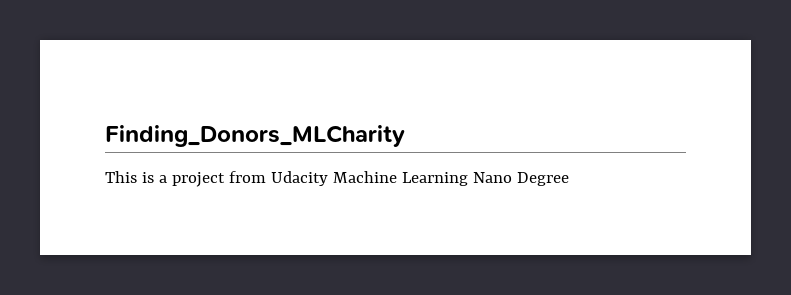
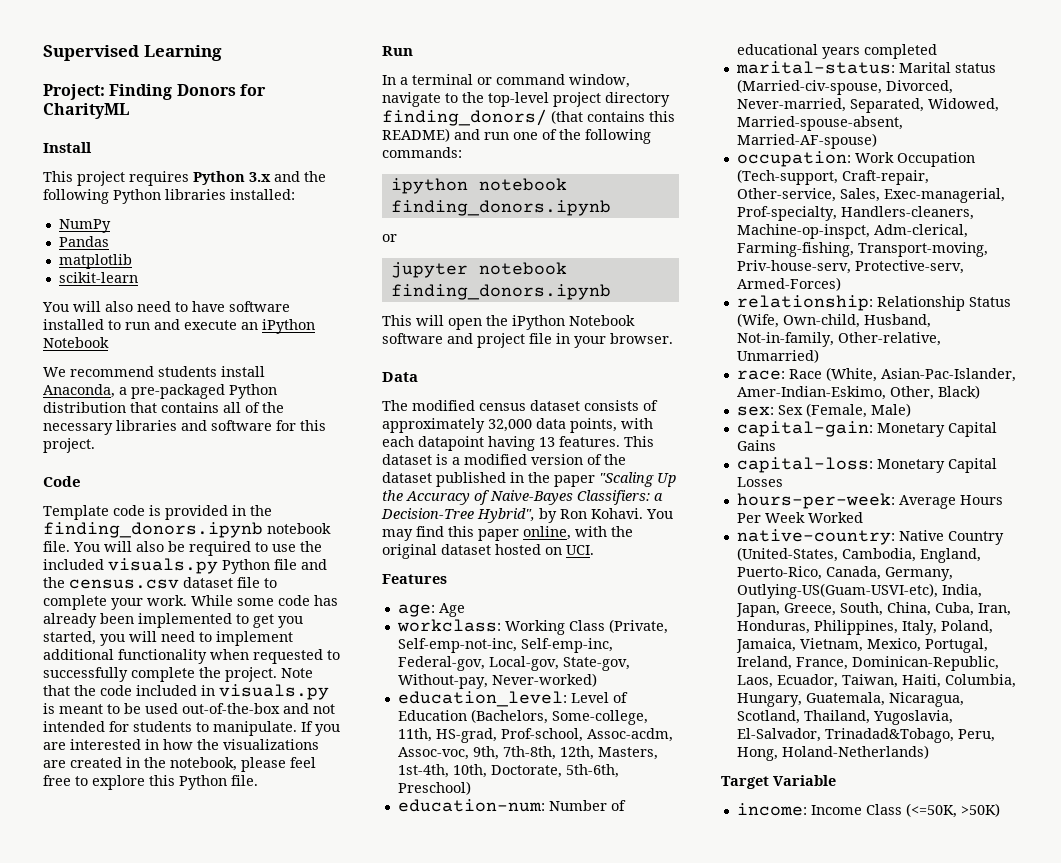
- Finding_Donors_MLCharity
- This is a project from Udacity Machine Learning Nano Degree
+ Supervised Learning
+ Project: Finding Donors for CharityML
+ Install
+ This project requires Python 3.x and the following Python libraries installed:
+ NumPy
+ Pandas
+ matplotlib
+ scikit-learn
+ You will also need to have software installed to run and execute an iPython Notebook
+ We recommend students install Anaconda, a pre-packaged Python distribution that contains all of the necessary libraries and software for this project.
+ Code
+ Template code is provided in the finding_donors.ipynb notebook file. You will also be required to use the included visuals.py Python file and the census.csv dataset file to complete your work. While some code has already been implemented to get you started, you will need to implement additional functionality when requested to successfully complete the project. Note that the code included in visuals.py is meant to be used out-of-the-box and not intended for students to manipulate. If you are interested in how the visualizations are created in the notebook, please feel free to explore this Python file.
+ Run
+ In a terminal or command window, navigate to the top-level project directory finding_donors/ (that contains this README) and run one of the following commands:
+ ipython notebook finding_donors.ipynb
+ or
+ jupyter notebook finding_donors.ipynb
+ This will open the iPython Notebook software and project file in your browser.
+ Data
+ The modified census dataset consists of approximately 32,000 data points, with each datapoint having 13 features. This dataset is a modified version of the dataset published in the paper "Scaling Up the Accuracy of Naive-Bayes Classifiers: a Decision-Tree Hybrid", by Ron Kohavi. You may find this paper online, with the original dataset hosted on UCI.
+ Features
+ age: Age
+ workclass: Working Class (Private, Self-emp-not-inc, Self-emp-inc, Federal-gov, Local-gov, State-gov, Without-pay, Never-worked)
+ education_level: Level of Education (Bachelors, Some-college, 11th, HS-grad, Prof-school, Assoc-acdm, Assoc-voc, 9th, 7th-8th, 12th, Masters, 1st-4th, 10th, Doctorate, 5th-6th, Preschool)
+ education-num: Number of educational years completed
+ marital-status: Marital status (Married-civ-spouse, Divorced, Never-married, Separated, Widowed, Married-spouse-absent, Married-AF-spouse)
+ occupation: Work Occupation (Tech-support, Craft-repair, Other-service, Sales, Exec-managerial, Prof-specialty, Handlers-cleaners, Machine-op-inspct, Adm-clerical, Farming-fishing, Transport-moving, Priv-house-serv, Protective-serv, Armed-Forces)
+ relationship: Relationship Status (Wife, Own-child, Husband, Not-in-family, Other-relative, Unmarried)
+ race: Race (White, Asian-Pac-Islander, Amer-Indian-Eskimo, Other, Black)
+ sex: Sex (Female, Male)
+ capital-gain: Monetary Capital Gains
+ capital-loss: Monetary Capital Losses
+ hours-per-week: Average Hours Per Week Worked
+ native-country: Native Country (United-States, Cambodia, England, Puerto-Rico, Canada, Germany, Outlying-US(Guam-USVI-etc), India, Japan, Greece, South, China, Cuba, Iran, Honduras, Philippines, Italy, Poland, Jamaica, Vietnam, Mexico, Portugal, Ireland, France, Dominican-Republic, Laos, Ecuador, Taiwan, Haiti, Columbia, Hungary, Guatemala, Nicaragua, Scotland, Thailand, Yugoslavia, El-Salvador, Trinadad&Tobago, Peru, Hong, Holand-Netherlands)
+ Target Variable
+ income: Income Class (<=50K, >50K)

